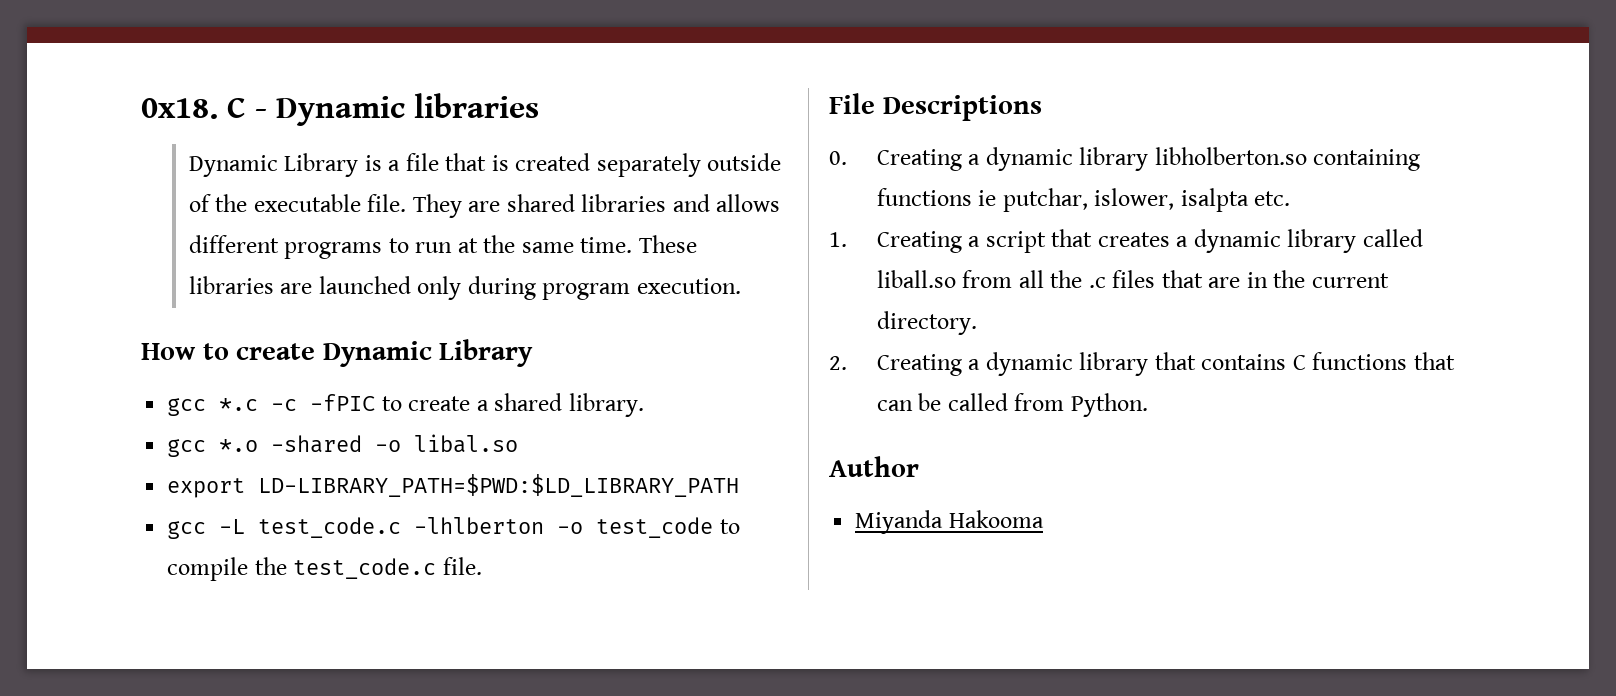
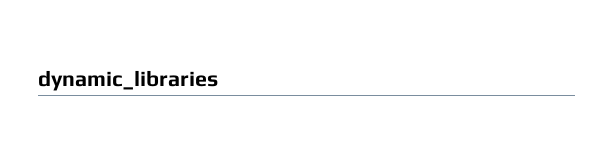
- 0x18. C - Dynamic libraries
- Dynamic Library is a file that is created separately outside of the executable file. They are shared libraries and allows different programs to run at the same time. These libraries are launched only during program execution.
- How to create Dynamic Library
- gcc *.c -c -fPIC to create a shared library.
- gcc *.o -shared -o libal.so
- export LD-LIBRARY_PATH=$PWD:$LD_LIBRARY_PATH
- gcc -L test_code.c -lhlberton -o test_code to compile the test_code.c file.
- File Descriptions
- 0. Creating a dynamic library libholberton.so containing functions ie putchar, islower, isalpta etc.
- 1. Creating a script that creates a dynamic library called liball.so from all the .c files that are in the current directory.
- 2. Creating a dynamic library that contains C functions that can be called from Python.
- Author
- Miyanda Hakooma
+ dynamic_libraries

